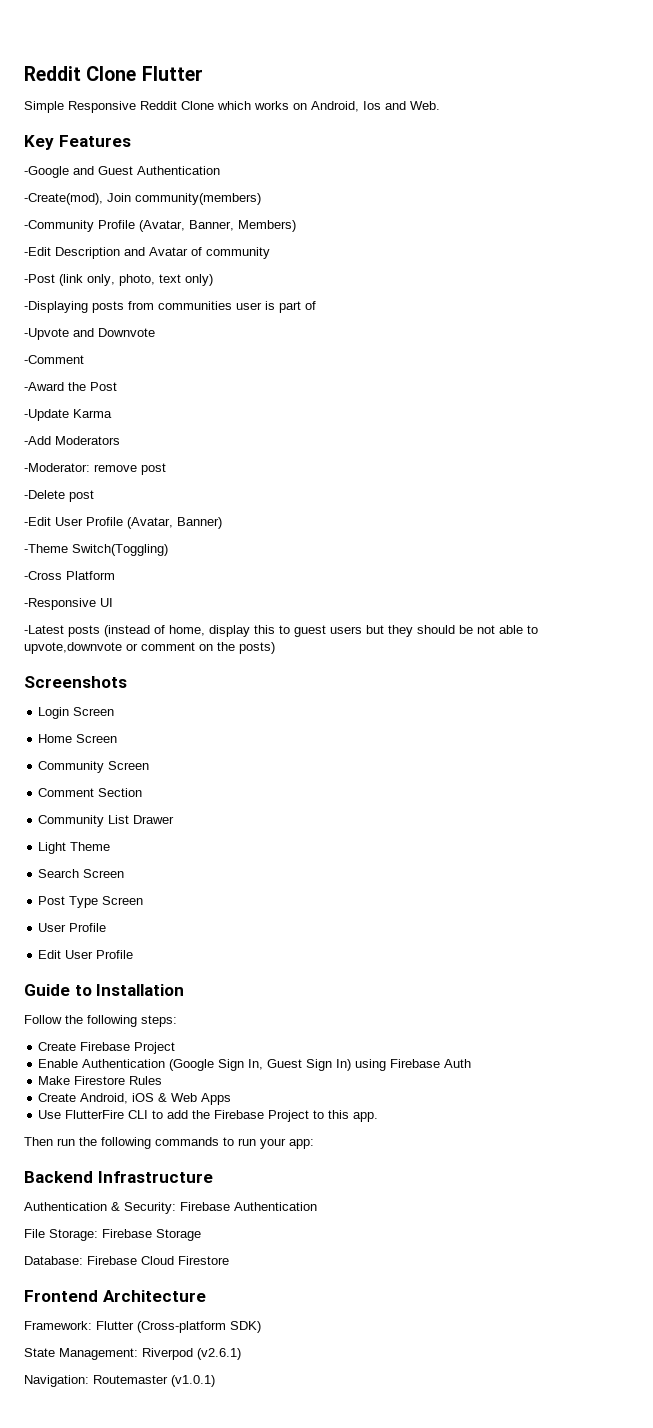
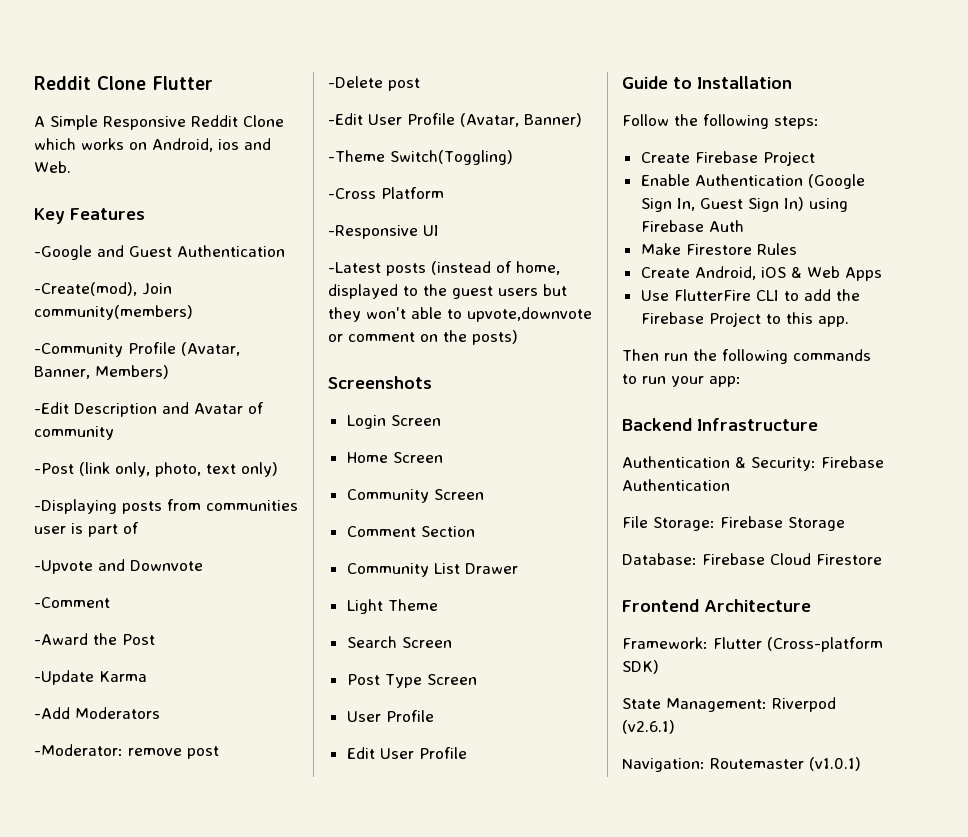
- Simple Responsive Reddit Clone which works on Android, Ios and Web.
+ A Simple Responsive Reddit Clone which works on Android, ios and Web.
- -Latest posts (instead of home, display this to guest users but they should be not able to upvote,downvote or comment on the posts)
+ -Latest posts (instead of home, displayed to the guest users but they won't able to upvote,downvote or comment on the posts)

